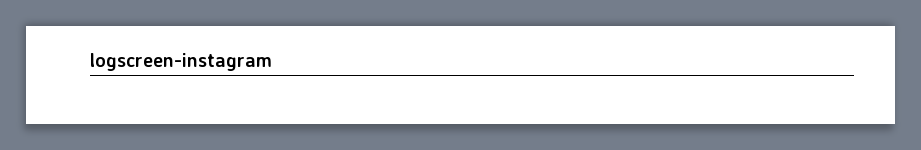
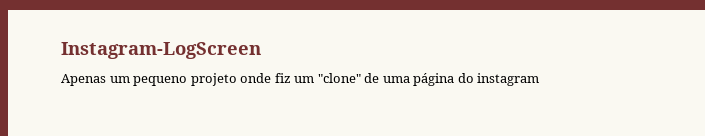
- logscreen-instagram
+ Instagram-LogScreen
+ Apenas um pequeno projeto onde fiz um "clone" de uma página do instagram

